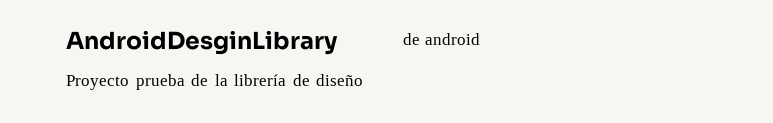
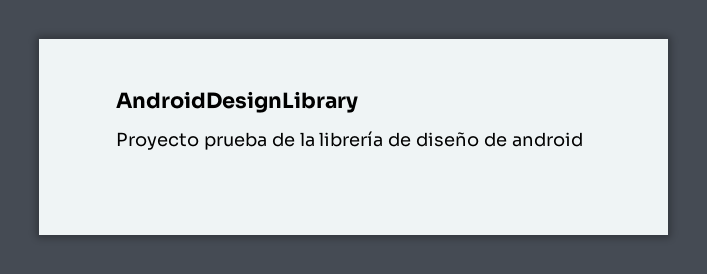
- AndroidDesginLibrary
+ AndroidDesignLibrary

